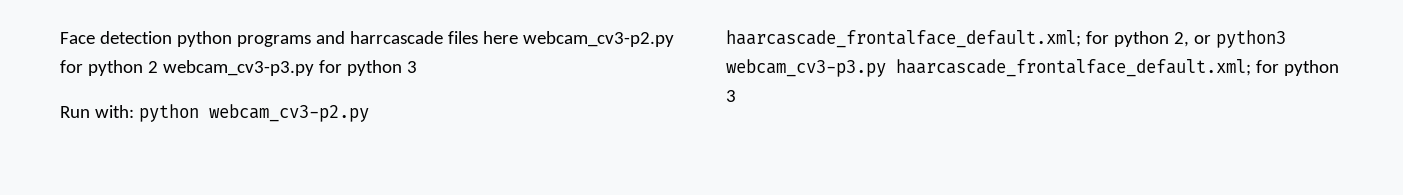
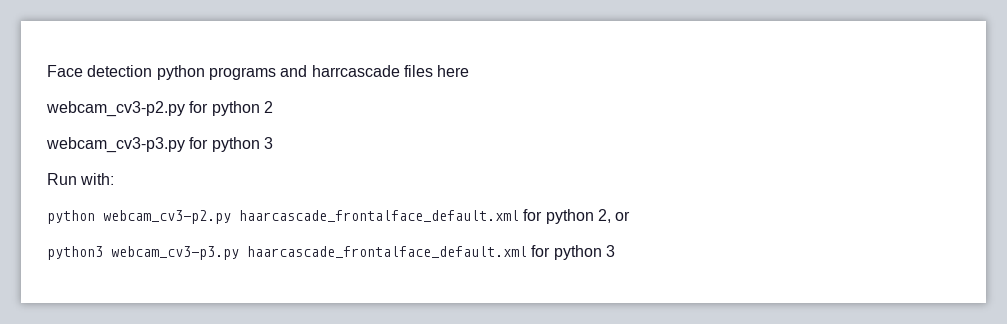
- Face detection python programs and harrcascade files here webcam_cv3-p2.py for python 2 webcam_cv3-p3.py for python 3
+ Face detection python programs and harrcascade files here
+ webcam_cv3-p2.py for python 2
+ webcam_cv3-p3.py for python 3
- Run with: python webcam_cv3-p2.py haarcascade_frontalface_default.xml; for python 2, or python3 webcam_cv3-p3.py haarcascade_frontalface_default.xml; for python 3
+ Run with:
+ python webcam_cv3-p2.py haarcascade_frontalface_default.xml for python 2, or
+ python3 webcam_cv3-p3.py haarcascade_frontalface_default.xml for python 3

